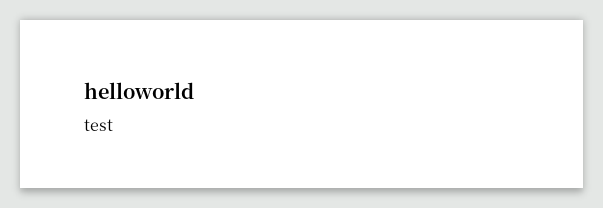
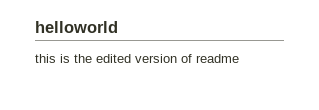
- test
+ this is the edited version of readme

